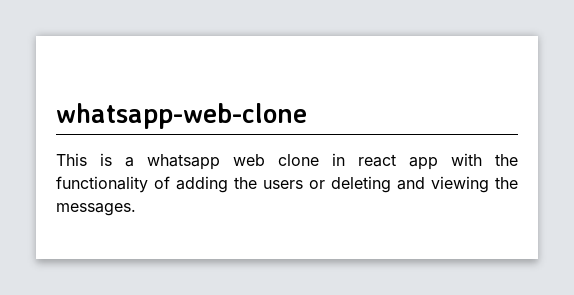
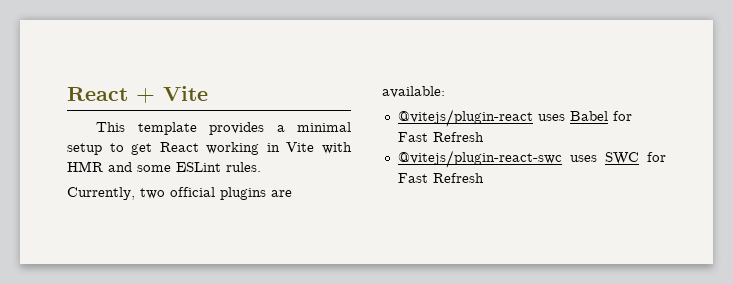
- whatsapp-web-clone
- This is a whatsapp web clone in react app with the functionality of adding the users or deleting and viewing the messages.
+ React + Vite
+ This template provides a minimal setup to get React working in Vite with HMR and some ESLint rules.
+ Currently, two official plugins are available:
+ @vitejs/plugin-react uses Babel for Fast Refresh
+ @vitejs/plugin-react-swc uses SWC for Fast Refresh

